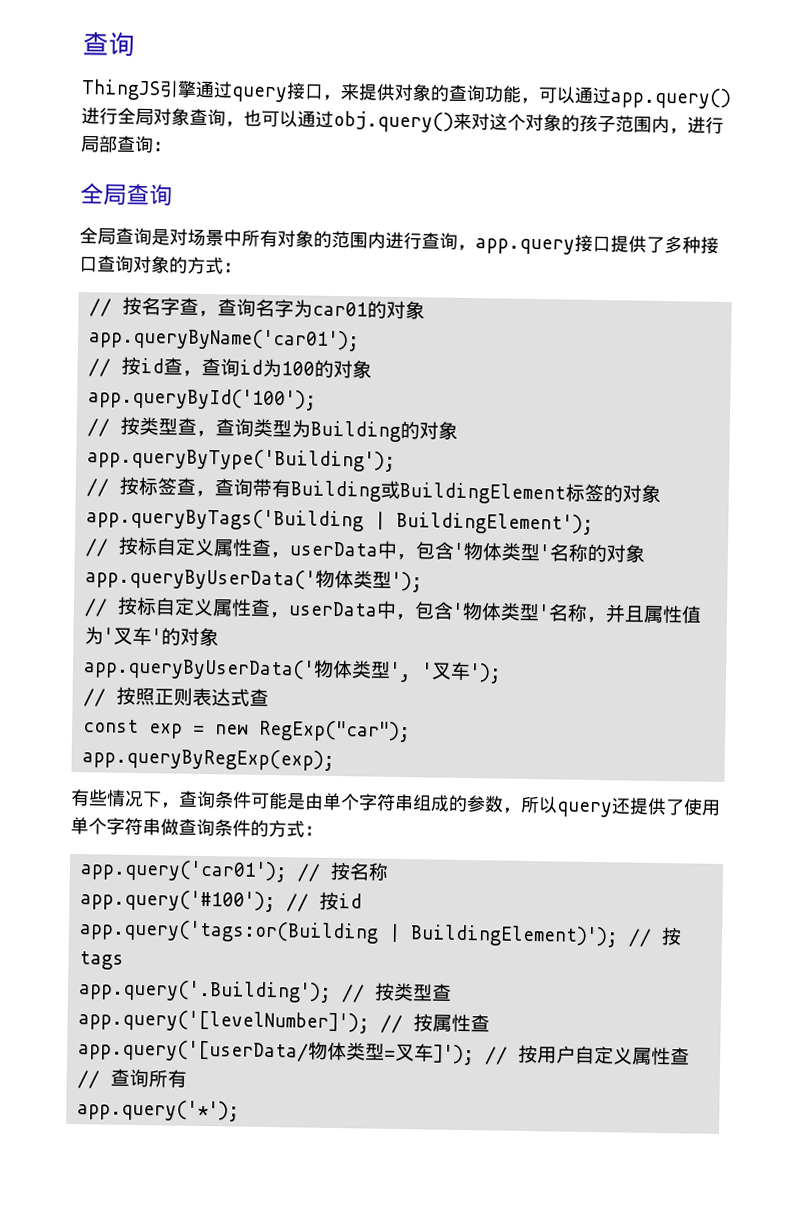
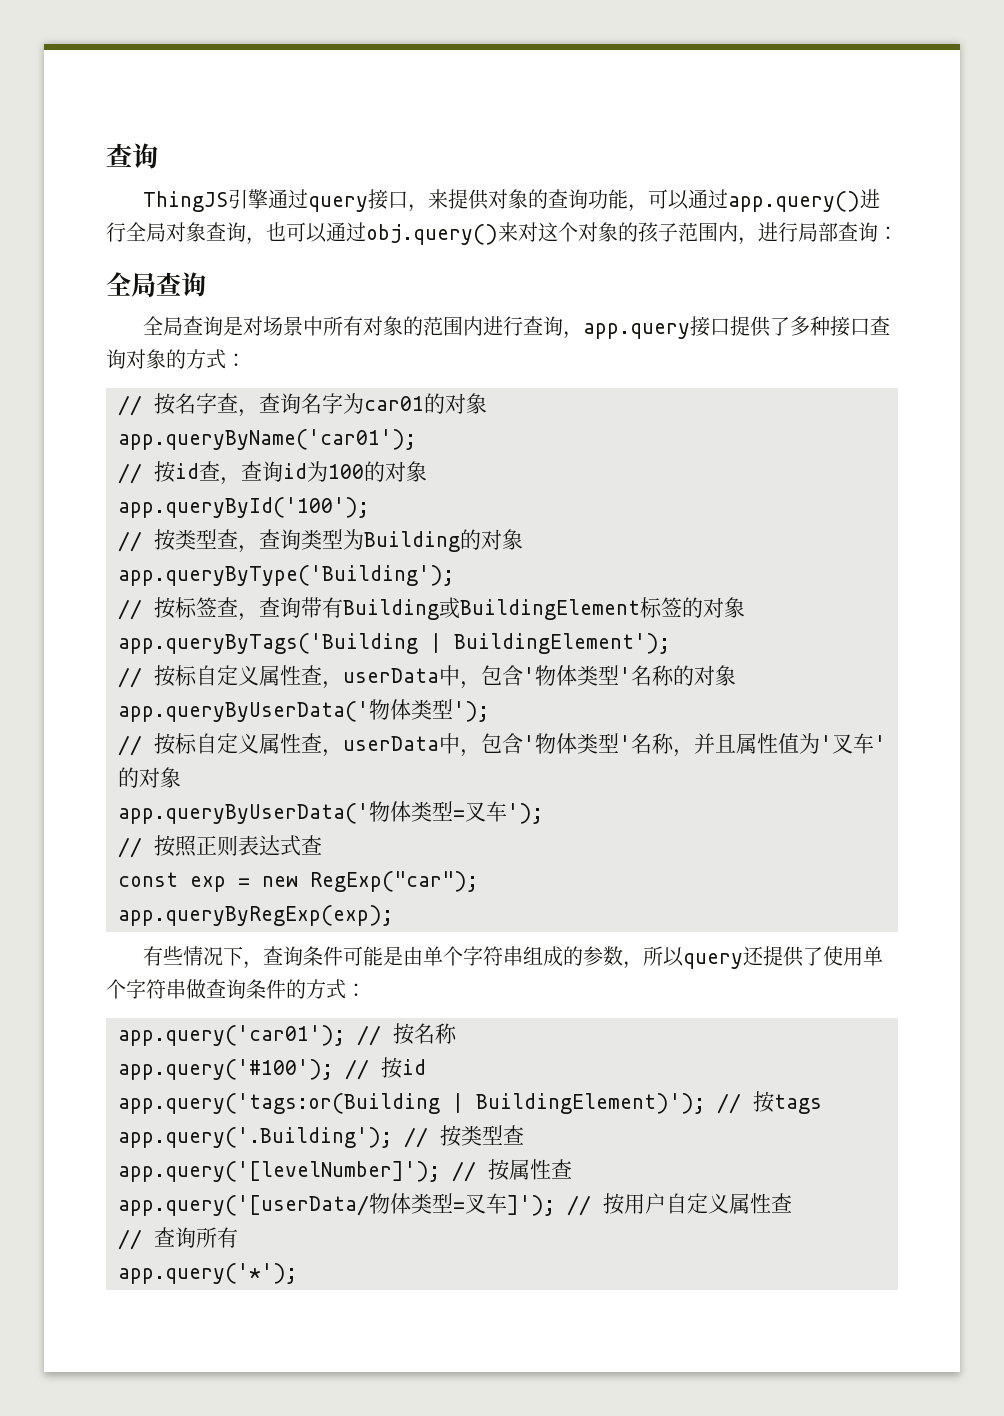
- app.queryByUserData('物体类型', '叉车');
+ app.queryByUserData('物体类型=叉车');

